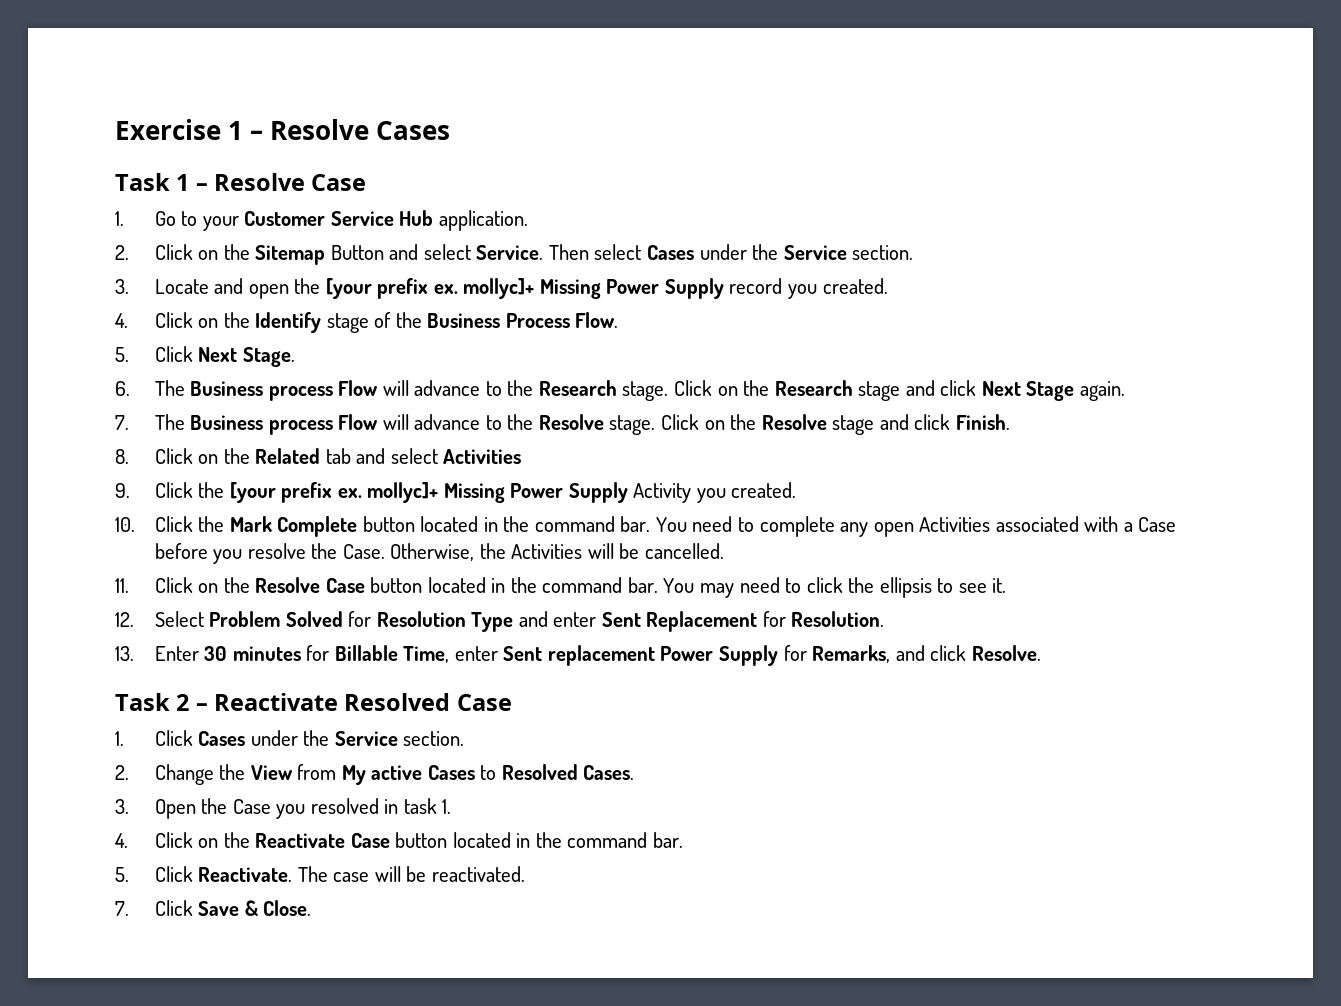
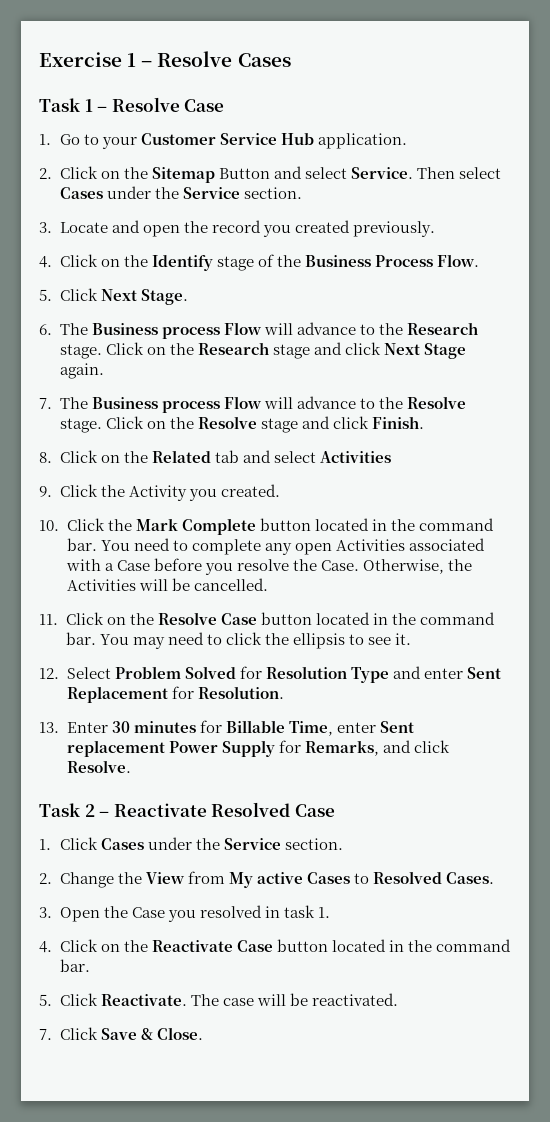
- 3. Locate and open the [your prefix ex. mollyc]+ Missing Power Supply record you created.
+ 3. Locate and open the record you created previously.
- 9. Click the [your prefix ex. mollyc]+ Missing Power Supply Activity you created.
+ 9. Click the Activity you created.

